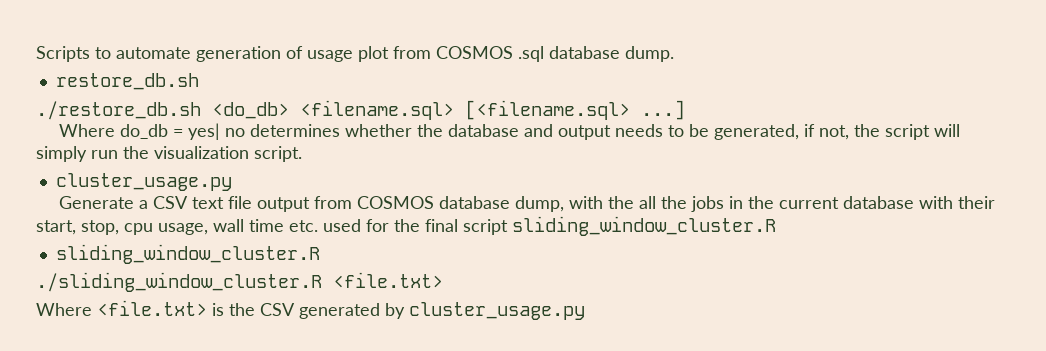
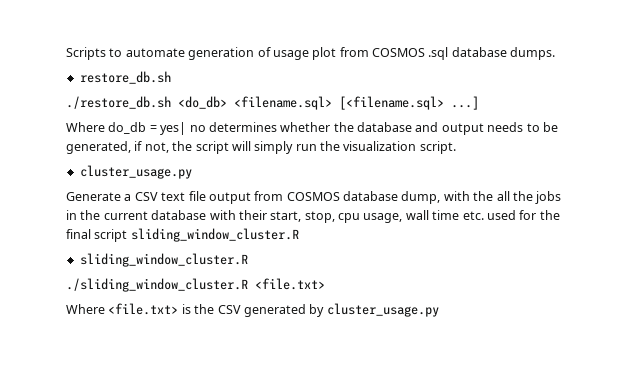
- Scripts to automate generation of usage plot from COSMOS .sql database dump.
+ Scripts to automate generation of usage plot from COSMOS .sql database dumps.

